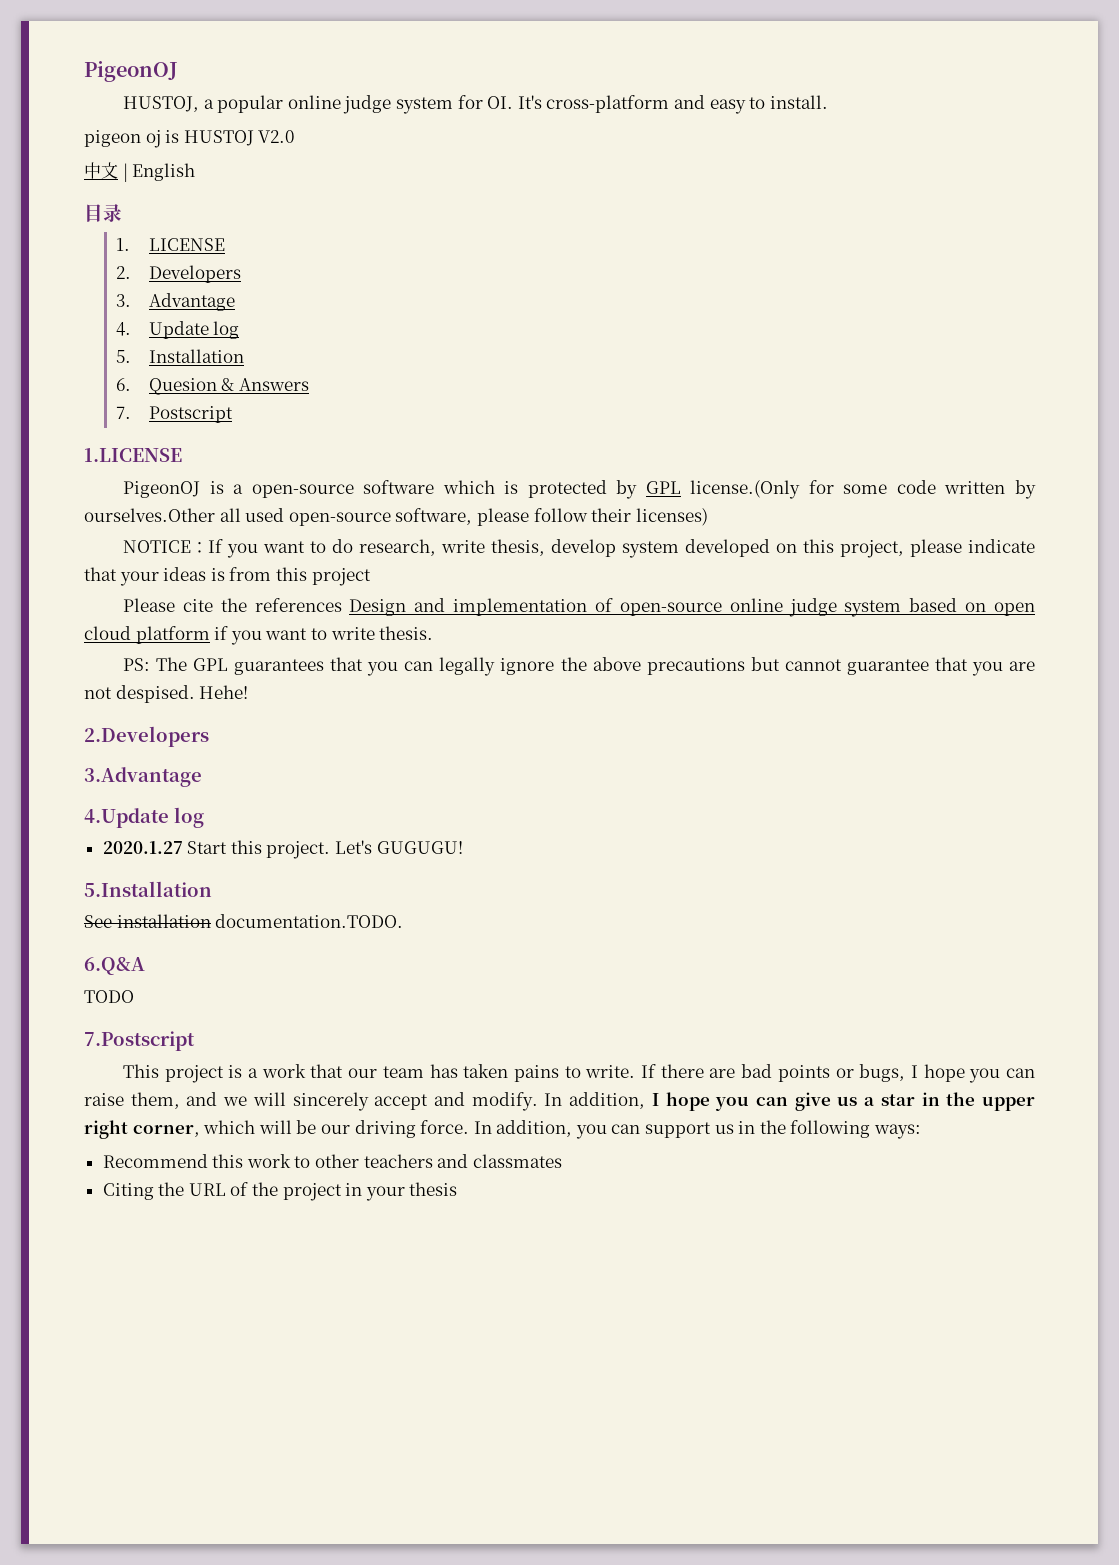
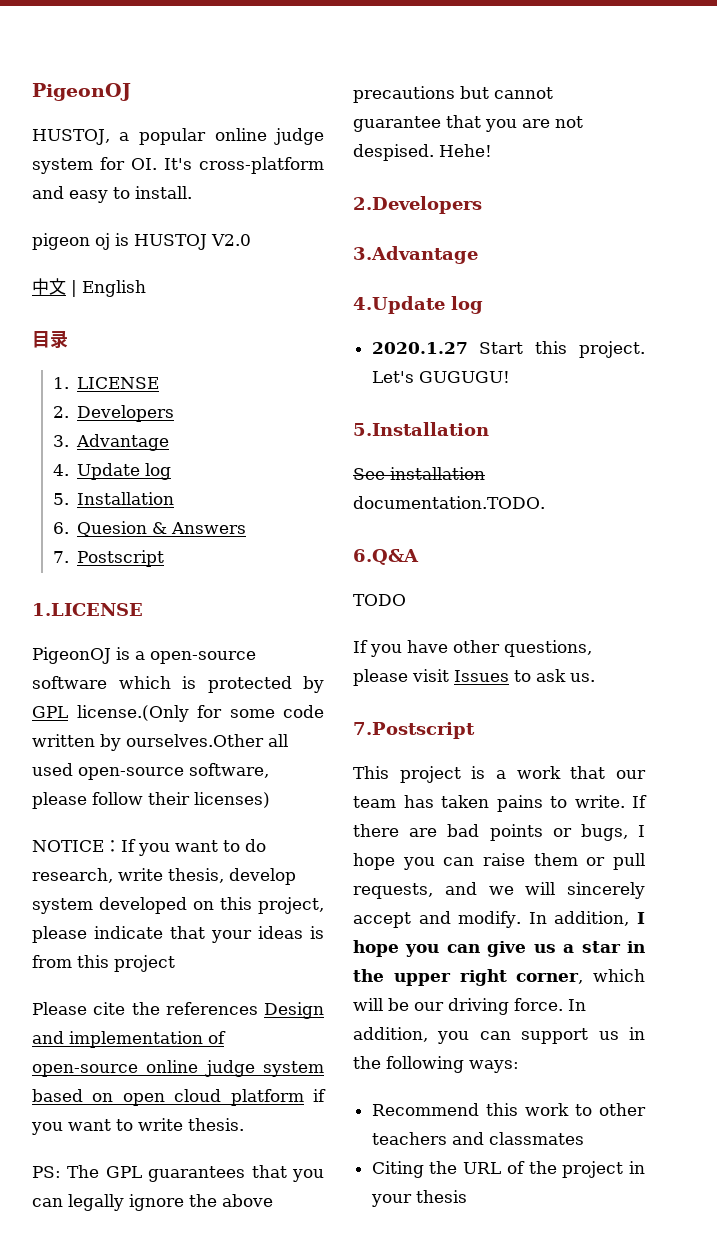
+ If you have other questions, please visit Issues to ask us.
- If there are bad points or bugs, I hope you can raise them, and we will sincerely accept and modify.
+ If there are bad points or bugs, I hope you can raise them or pull requests, and we will sincerely accept and modify.

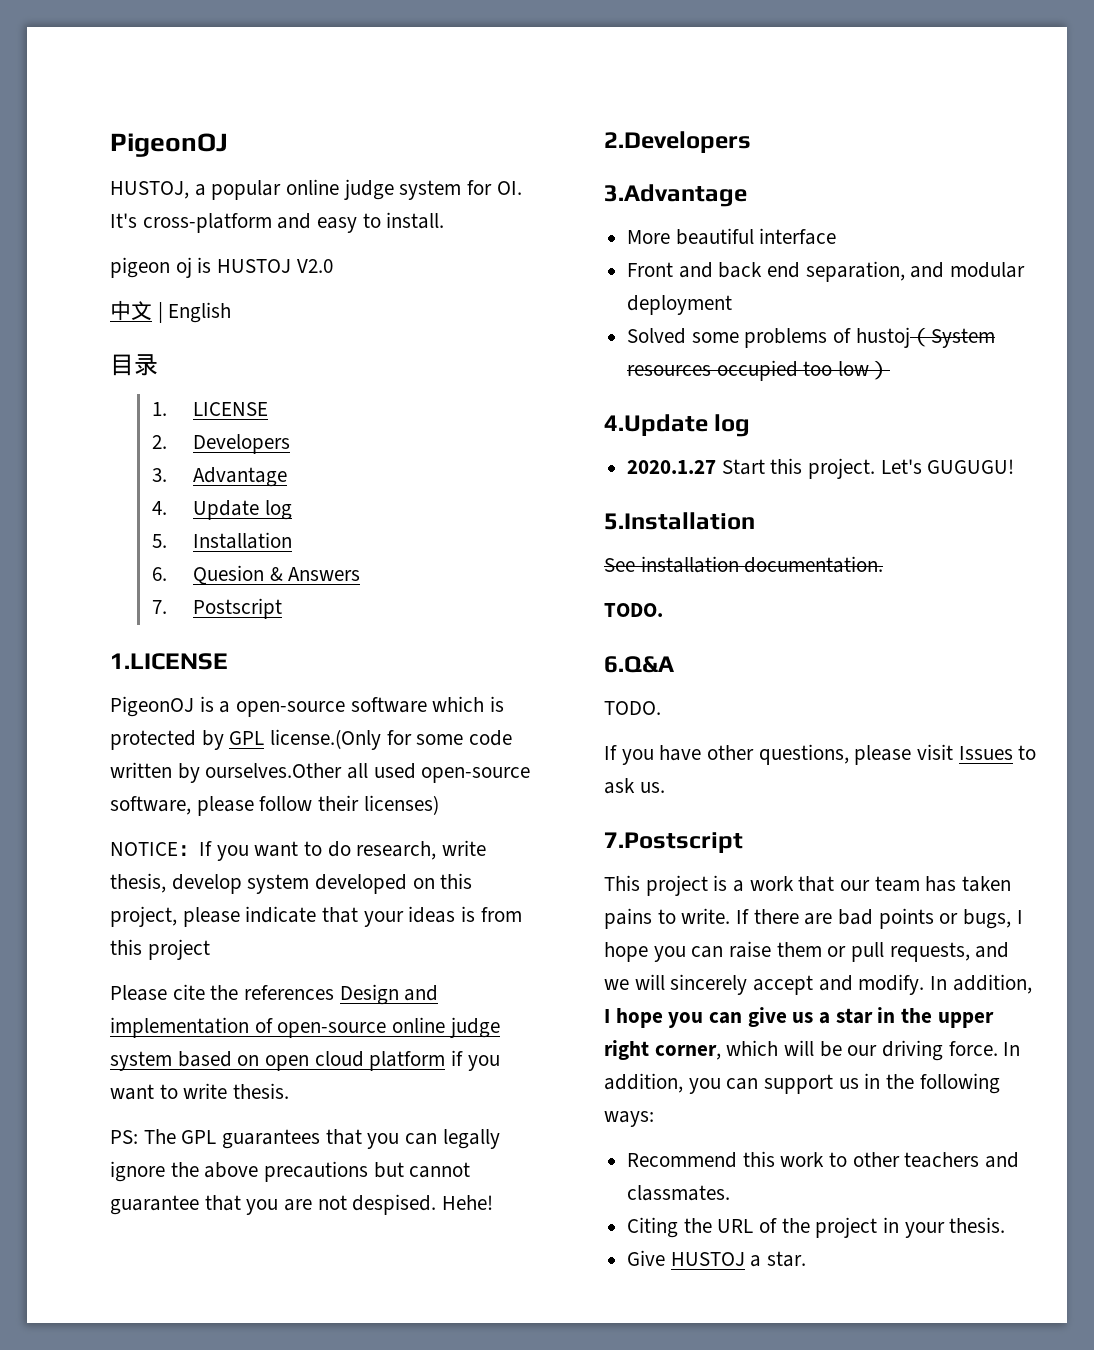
+ More beautiful interface
+ Front and back end separation, and modular deployment
+ Solved some problems of hustoj（System resources occupied too low）
- See installation documentation.TODO.
+ See installation documentation.
+ TODO.
  6.Q&A
- TODO
+ TODO.
- Recommend this work to other teachers and classmates
+ Recommend this work to other teachers and classmates.
- Citing the URL of the project in your thesis
+ Citing the URL of the project in your thesis.
+ Give HUSTOJ a star.

